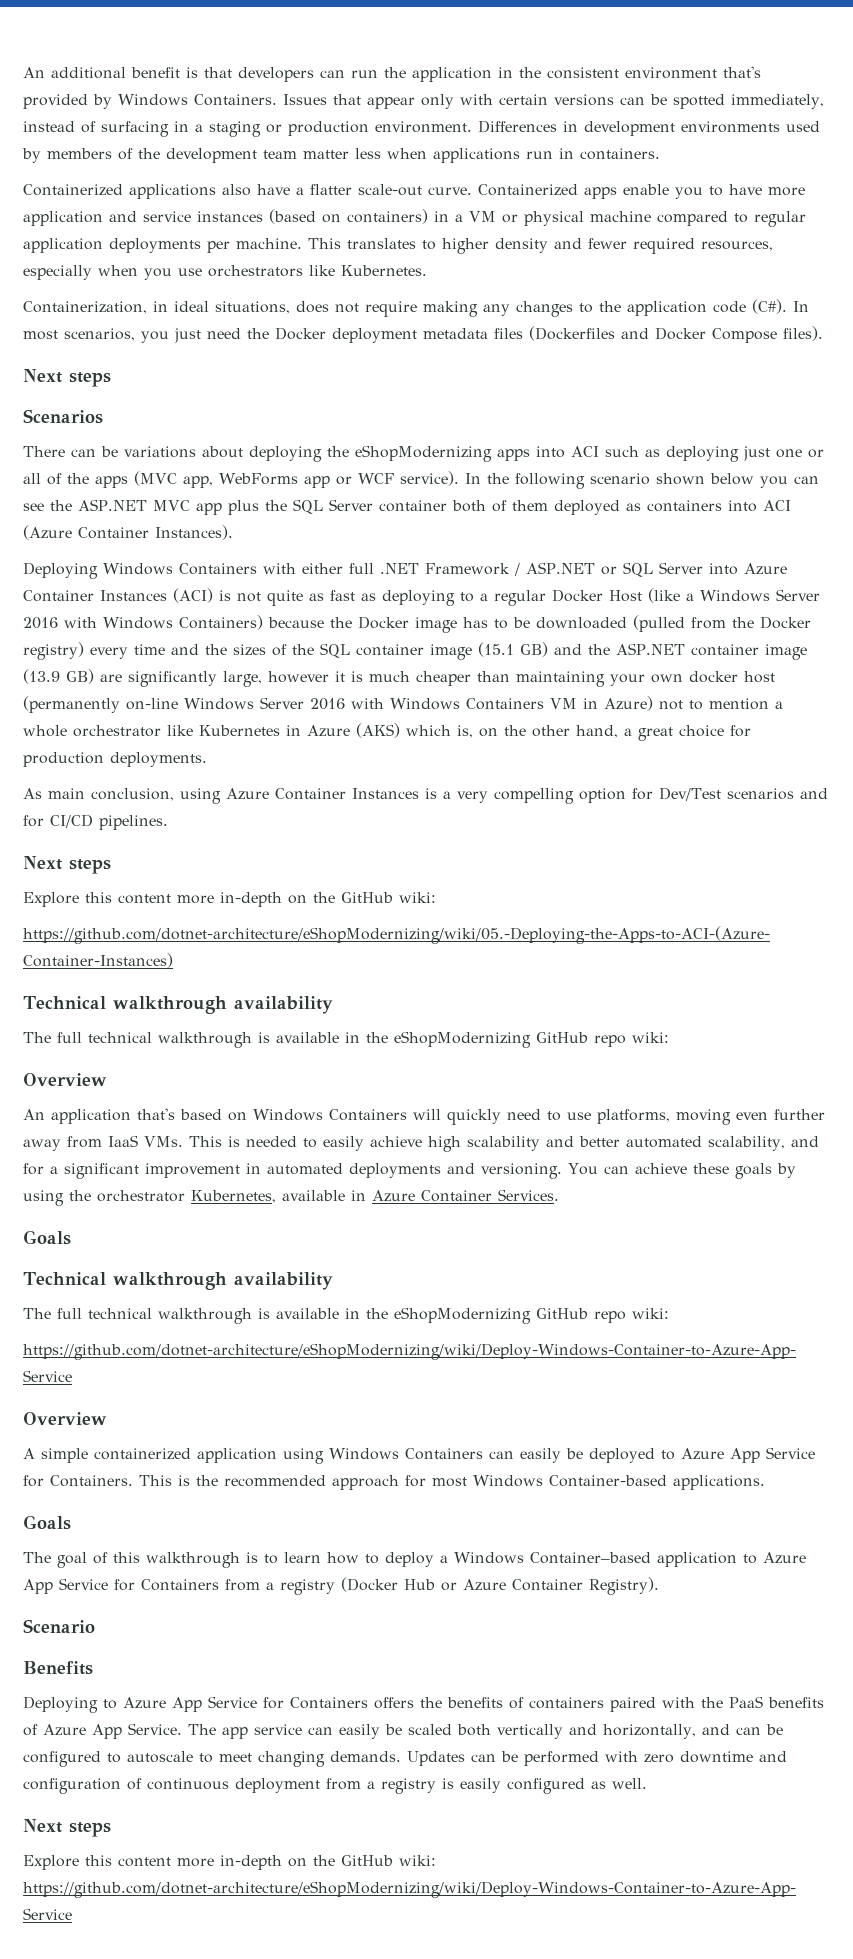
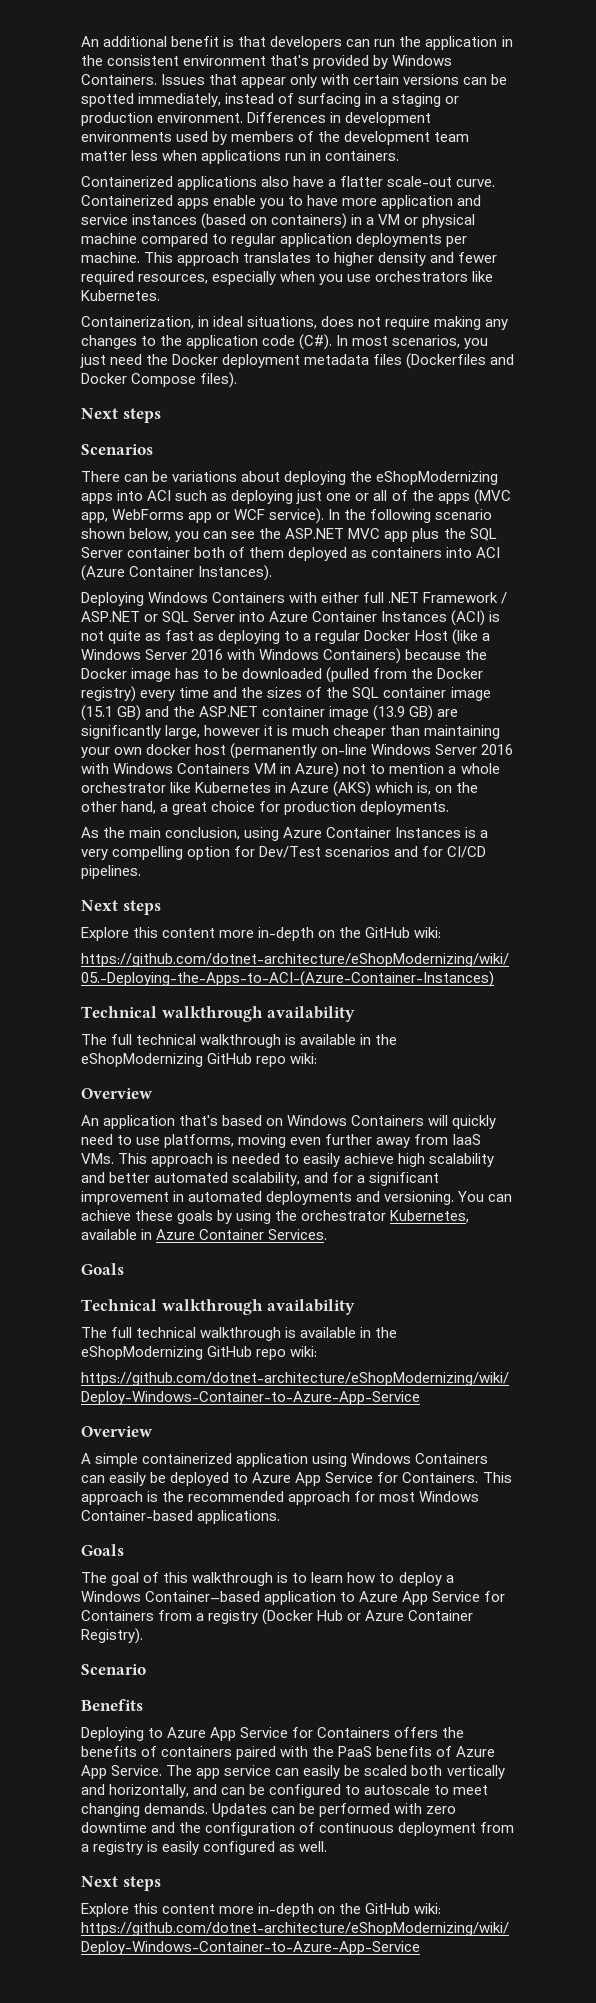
- This translates to higher density and fewer required resources, especially when you use orchestrators like Kubernetes.
+ This approach translates to higher density and fewer required resources, especially when you use orchestrators like Kubernetes.
- In the following scenario shown below you can see the ASP.NET MVC app plus the SQL Server container both of them deployed as containers into ACI (Azure Container Instances).
+ In the following scenario shown below, you can see the ASP.NET MVC app plus the SQL Server container both of them deployed as containers into ACI (Azure Container Instances).
- As main conclusion, using Azure Container Instances is a very compelling option for Dev/Test scenarios and for CI/CD pipelines.
+ As the main conclusion, using Azure Container Instances is a very compelling option for Dev/Test scenarios and for CI/CD pipelines.
- An application that's based on Windows Containers will quickly need to use platforms, moving even further away from IaaS VMs. This is needed to easily achieve high scalability and better automated scalability, and for a significant improvement in automated deployments and versioning.
+ An application that's based on Windows Containers will quickly need to use platforms, moving even further away from IaaS VMs. This approach is needed to easily achieve high scalability and better automated scalability, and for a significant improvement in automated deployments and versioning.
- This is the recommended approach for most Windows Container-based applications.
+ This approach is the recommended approach for most Windows Container-based applications.
- Updates can be performed with zero downtime and configuration of continuous deployment from a registry is easily configured as well.
+ Updates can be performed with zero downtime and the configuration of continuous deployment from a registry is easily configured as well.

